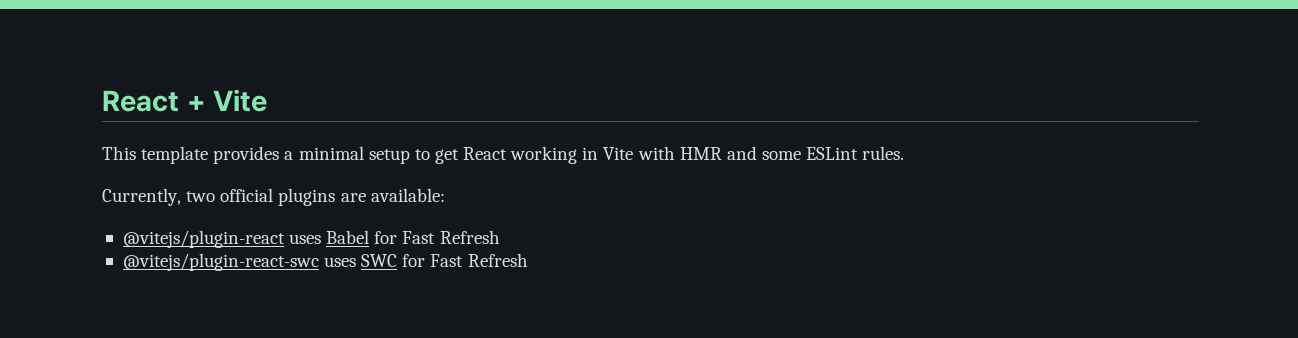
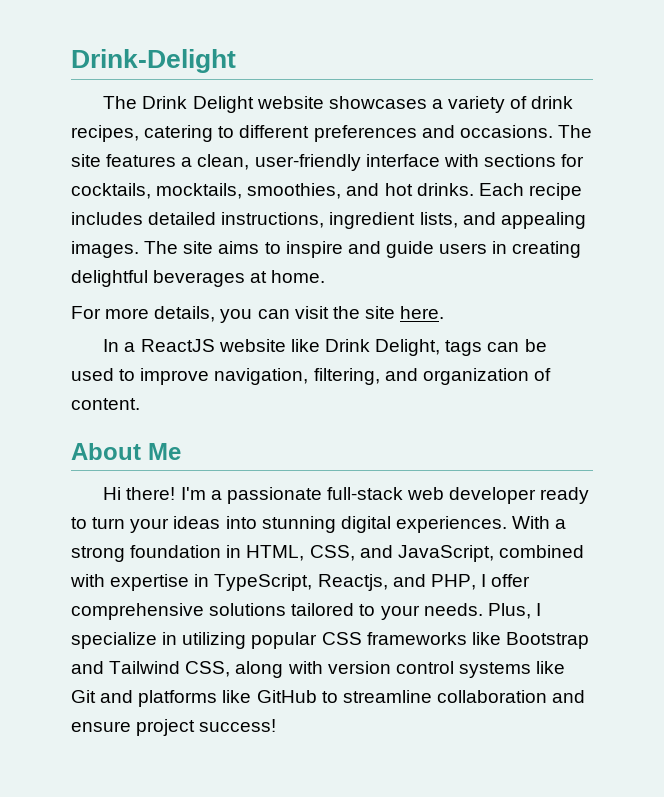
- React + Vite
- This template provides a minimal setup to get React working in Vite with HMR and some ESLint rules.
- Currently, two official plugins are available:
- @vitejs/plugin-react uses Babel for Fast Refresh
- @vitejs/plugin-react-swc uses SWC for Fast Refresh
+ Drink-Delight
+ The Drink Delight website showcases a variety of drink recipes, catering to different preferences and occasions. The site features a clean, user-friendly interface with sections for cocktails, mocktails, smoothies, and hot drinks. Each recipe includes detailed instructions, ingredient lists, and appealing images. The site aims to inspire and guide users in creating delightful beverages at home.
+ For more details, you can visit the site here.
+ In a ReactJS website like Drink Delight, tags can be used to improve navigation, filtering, and organization of content.
+ About Me
+ Hi there! I'm a passionate full-stack web developer ready to turn your ideas into stunning digital experiences. With a strong foundation in HTML, CSS, and JavaScript, combined with expertise in TypeScript, Reactjs, and PHP, I offer comprehensive solutions tailored to your needs. Plus, I specialize in utilizing popular CSS frameworks like Bootstrap and Tailwind CSS, along with version control systems like Git and platforms like GitHub to streamline collaboration and ensure project success!

